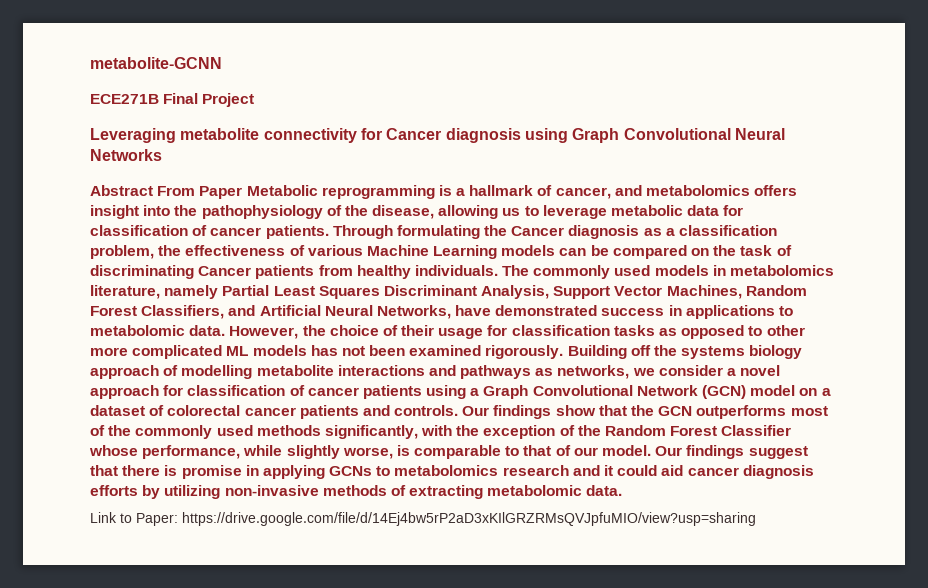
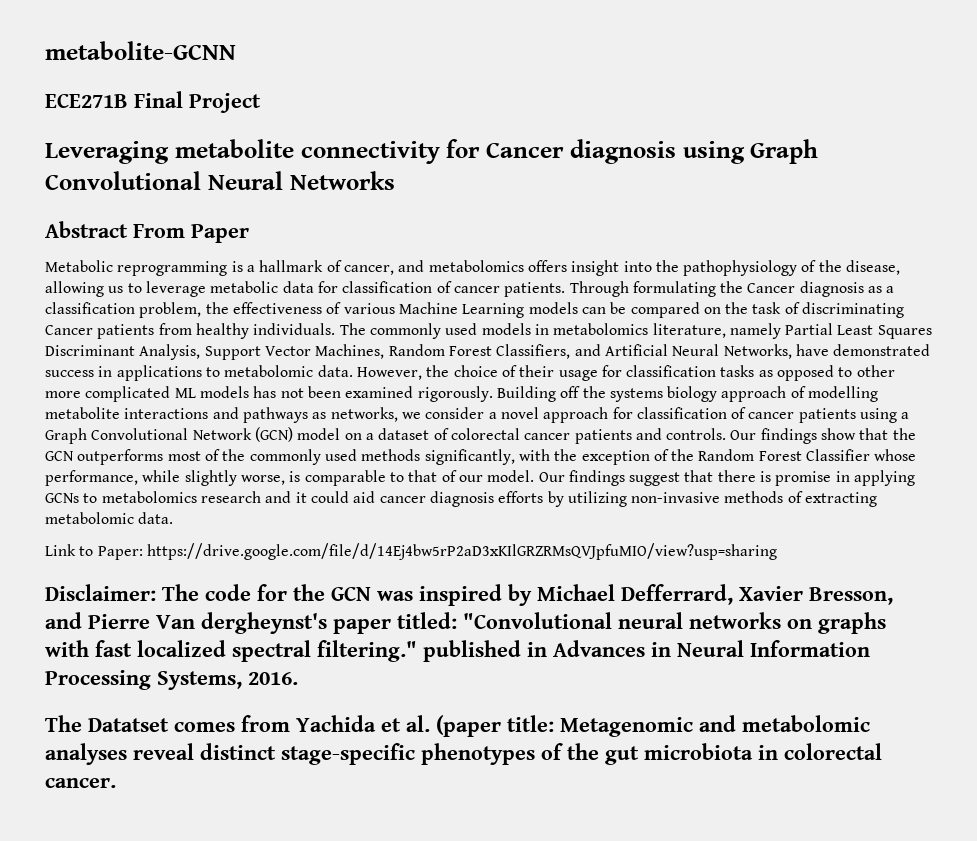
- Abstract From Paper Metabolic reprogramming is a hallmark of cancer, and metabolomics offers insight into the pathophysiology of the disease, allowing us to leverage metabolic data for classification of cancer patients.
+ Abstract From Paper
+ Metabolic reprogramming is a hallmark of cancer, and metabolomics offers insight into the pathophysiology of the disease, allowing us to leverage metabolic data for classification of cancer patients.
+ Disclaimer: The code for the GCN was inspired by Michael Defferrard, Xavier Bresson, and Pierre Van dergheynst's paper titled: "Convolutional neural networks on graphs with fast localized spectral filtering." published in Advances in Neural Information Processing Systems, 2016.
+ The Datatset comes from Yachida et al. (paper title: Metagenomic and metabolomic analyses reveal distinct stage-specific phenotypes of the gut microbiota in colorectal cancer.

